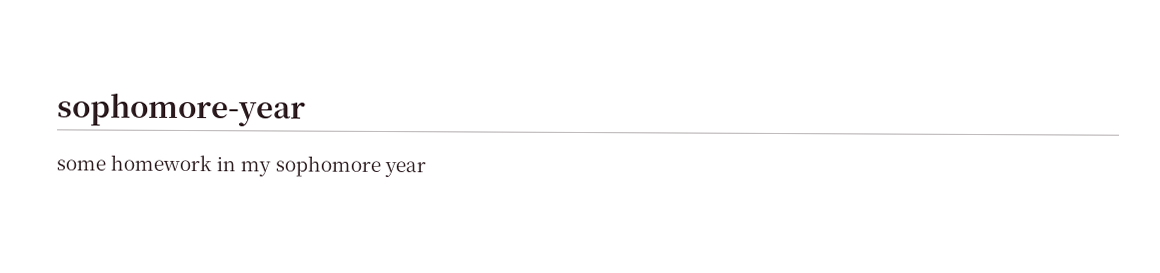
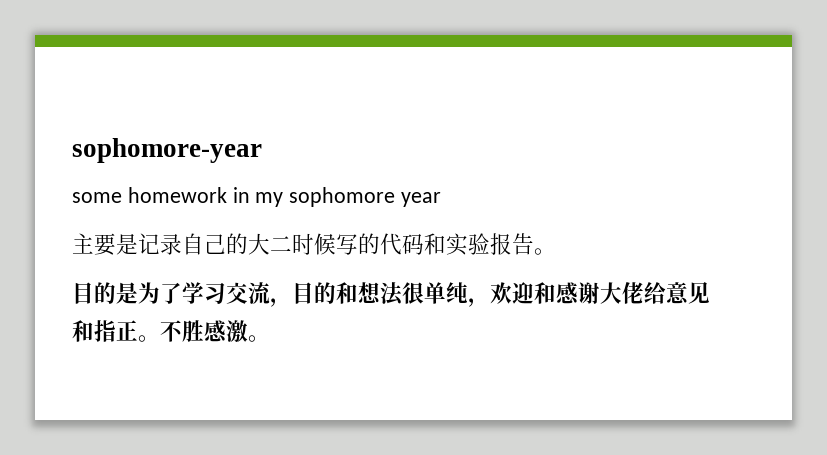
+ 主要是记录自己的大二时候写的代码和实验报告。
+ 目的是为了学习交流，目的和想法很单纯，欢迎和感谢大佬给意见和指正。不胜感激。

